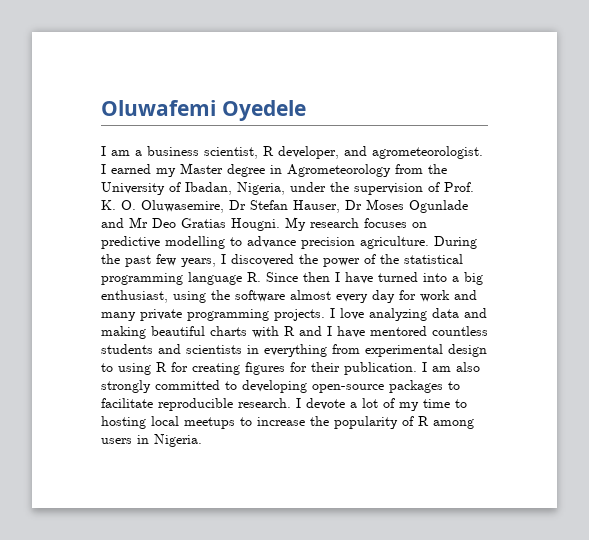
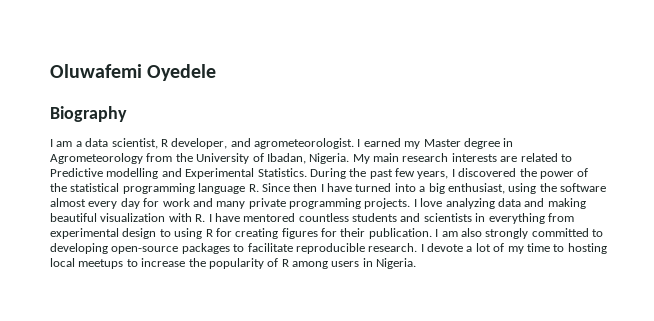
+ Biography
- I am a business scientist, R developer, and agrometeorologist.
+ I am a data scientist, R developer, and agrometeorologist.
- I earned my Master degree in Agrometeorology from the University of Ibadan, Nigeria, under the supervision of Prof. K. O. Oluwasemire, Dr Stefan Hauser, Dr Moses Ogunlade and Mr Deo Gratias Hougni. My research focuses on predictive modelling to advance precision agriculture.
+ I earned my Master degree in Agrometeorology from the University of Ibadan, Nigeria. My main research interests are related to Predictive modelling and Experimental Statistics.
- I love analyzing data and making beautiful charts with R and I have mentored countless students and scientists in everything from experimental design to using R for creating figures for their publication.
+ I love analyzing data and making beautiful visualization with R. I have mentored countless students and scientists in everything from experimental design to using R for creating figures for their publication.

